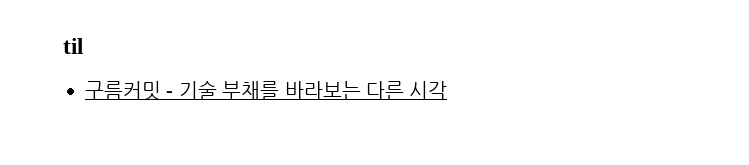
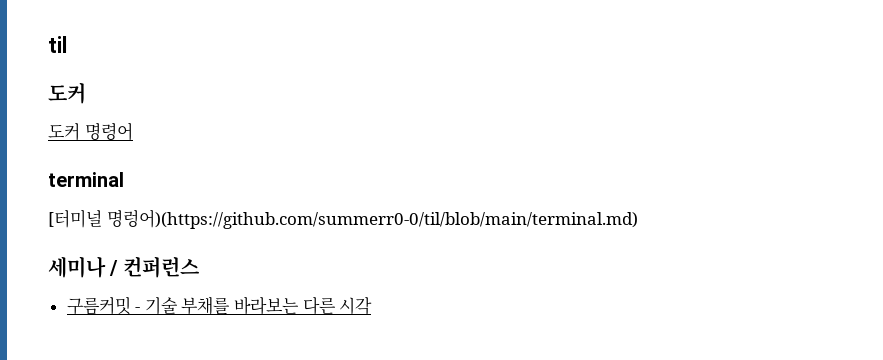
  til
+ 도커
+ 도커 명령어
+ terminal
+ [터미널 명렁어)(https://github.com/summerr0-0/til/blob/main/terminal.md)
+ 세미나 / 컨퍼런스

